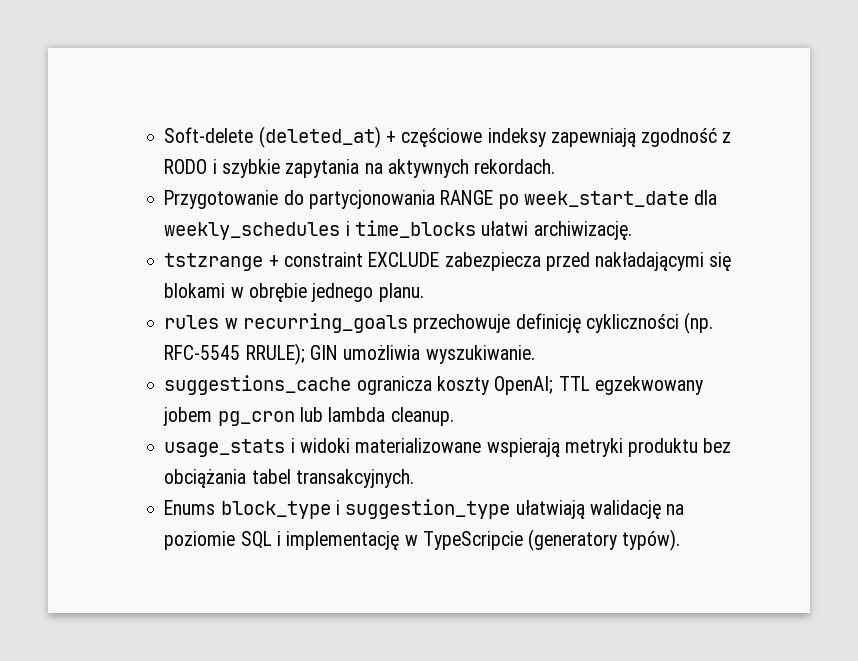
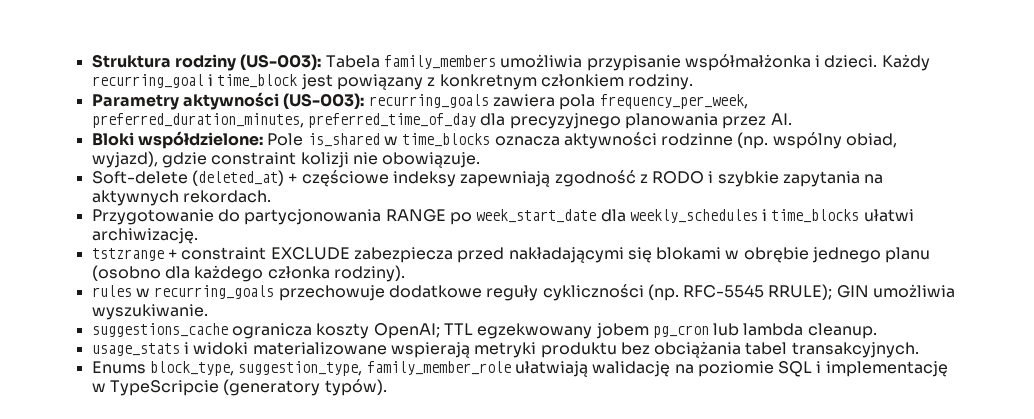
+ Struktura rodziny (US-003): Tabela family_members umożliwia przypisanie współmałżonka i dzieci. Każdy recurring_goal i time_block jest powiązany z konkretnym członkiem rodziny.
+ Parametry aktywności (US-003): recurring_goals zawiera pola frequency_per_week, preferred_duration_minutes, preferred_time_of_day dla precyzyjnego planowania przez AI.
+ Bloki współdzielone: Pole is_shared w time_blocks oznacza aktywności rodzinne (np. wspólny obiad, wyjazd), gdzie constraint kolizji nie obowiązuje.
- tstzrange + constraint EXCLUDE zabezpiecza przed nakładającymi się blokami w obrębie jednego planu.
+ tstzrange + constraint EXCLUDE zabezpiecza przed nakładającymi się blokami w obrębie jednego planu (osobno dla każdego członka rodziny).
- rules w recurring_goals przechowuje definicję cykliczności (np. RFC-5545 RRULE); GIN umożliwia wyszukiwanie.
+ rules w recurring_goals przechowuje dodatkowe reguły cykliczności (np. RFC-5545 RRULE); GIN umożliwia wyszukiwanie.
- Enums block_type i suggestion_type ułatwiają walidację na poziomie SQL i implementację w TypeScripcie (generatory typów).
+ Enums block_type, suggestion_type, family_member_role ułatwiają walidację na poziomie SQL i implementację w TypeScripcie (generatory typów).

